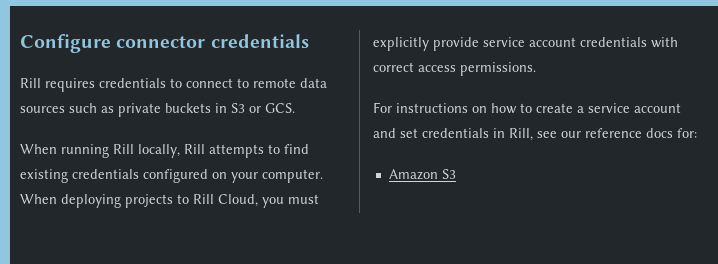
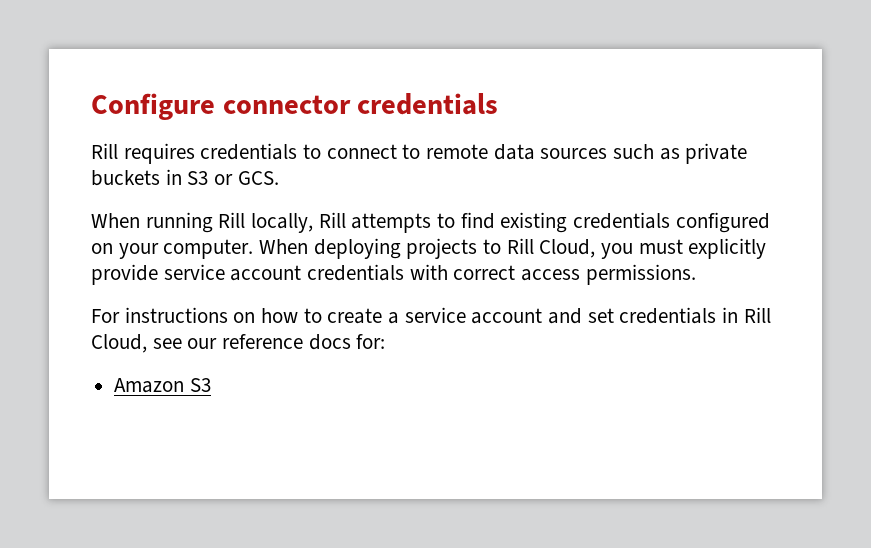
- For instructions on how to create a service account and set credentials in Rill, see our reference docs for:
+ For instructions on how to create a service account and set credentials in Rill Cloud, see our reference docs for:

